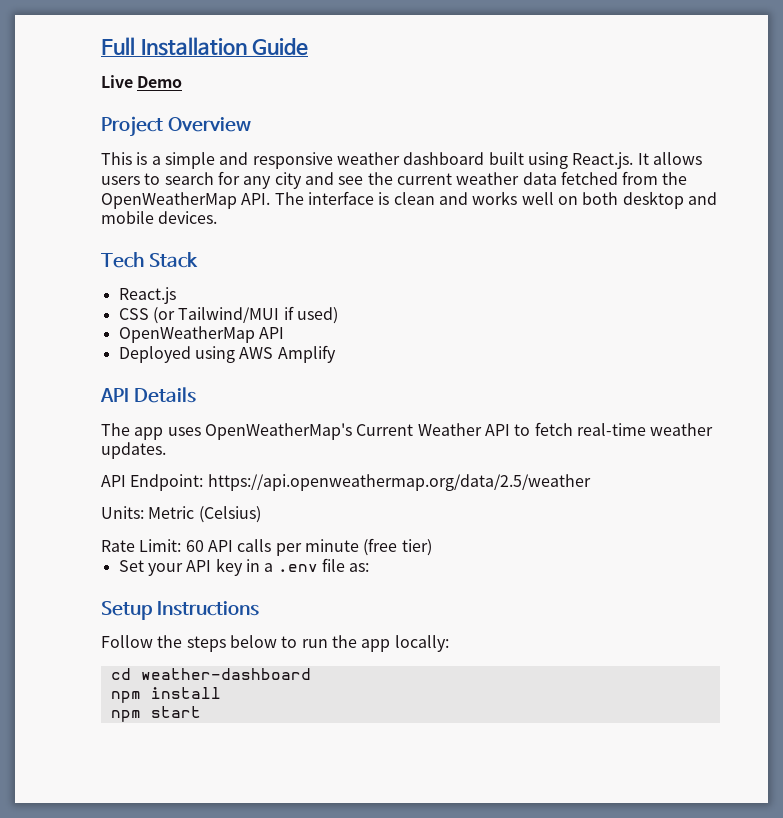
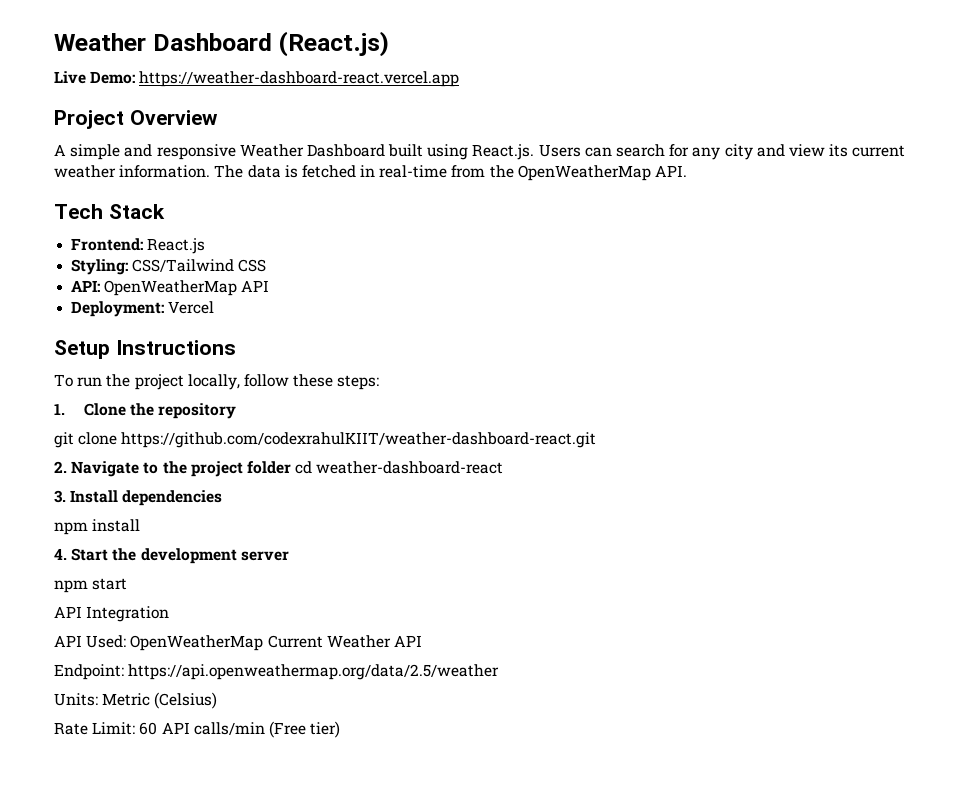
- Full Installation Guide
+ Weather Dashboard (React.js)
- Live Demo
+ Live Demo: https://weather-dashboard-react.vercel.app
- This is a simple and responsive weather dashboard built using React.js. It allows users to search for any city and see the current weather data fetched from the OpenWeatherMap API. The interface is clean and works well on both desktop and mobile devices.
+ A simple and responsive Weather Dashboard built using React.js. Users can search for any city and view its current weather information. The data is fetched in real-time from the OpenWeatherMap API.
- React.js
+ Frontend: React.js
- CSS (or Tailwind/MUI if used)
- OpenWeatherMap API
- Deployed using AWS Amplify
- API Details
- The app uses OpenWeatherMap's Current Weather API to fetch real-time weather updates.
- API Endpoint: https://api.openweathermap.org/data/2.5/weather
+ Styling: CSS/Tailwind CSS
+ API: OpenWeatherMap API
+ Deployment: Vercel
+ Setup Instructions
+ To run the project locally, follow these steps:
+ 1. Clone the repository
+ git clone https://github.com/codexrahulKIIT/weather-dashboard-react.git
+ 2. Navigate to the project folder cd weather-dashboard-react
+ 3. Install dependencies
+ npm install
+ 4. Start the development server
+ npm start
+ API Integration
+ API Used: OpenWeatherMap Current Weather API
+ Endpoint: https://api.openweathermap.org/data/2.5/weather
- Rate Limit: 60 API calls per minute (free tier)
- Set your API key in a .env file as:
- Setup Instructions
- Follow the steps below to run the app locally:
- cd weather-dashboard
- npm install
- npm start
+ Rate Limit: 60 API calls/min (Free tier)

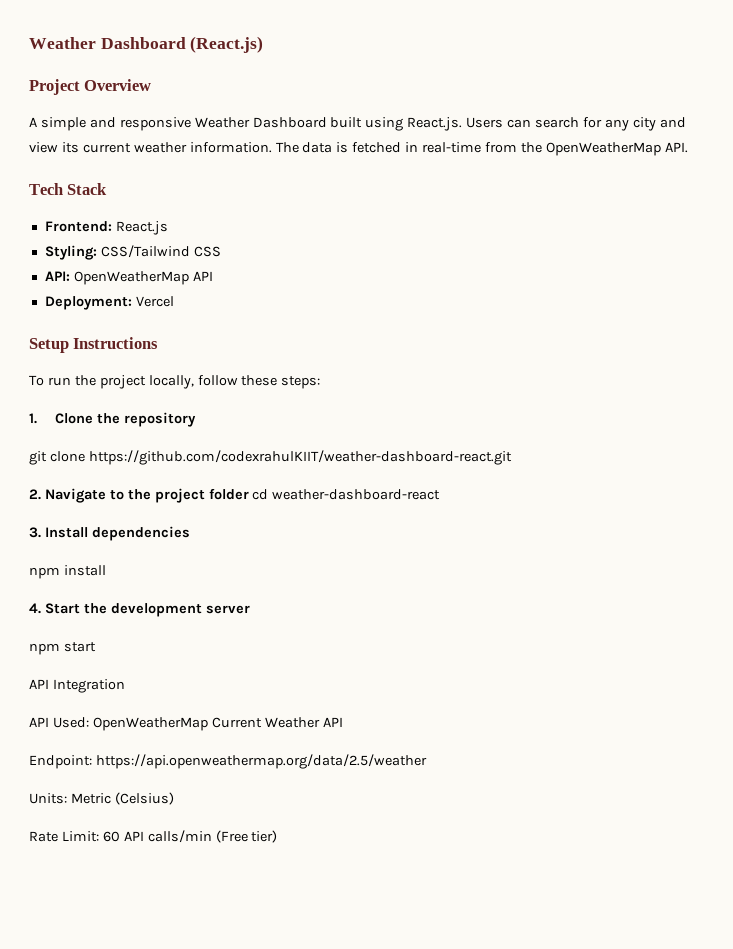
- Live Demo: https://weather-dashboard-react.vercel.app

